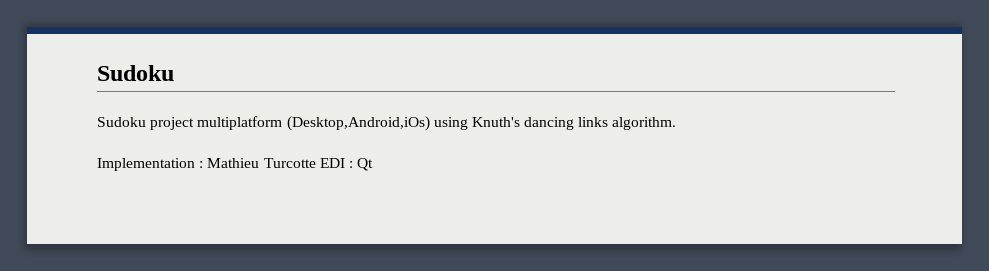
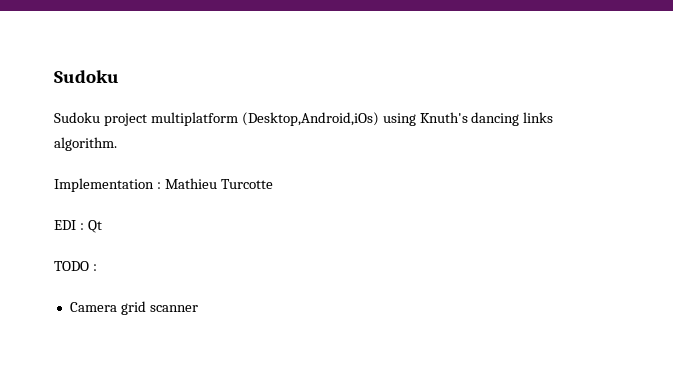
- Implementation : Mathieu Turcotte EDI : Qt
+ Implementation : Mathieu Turcotte
+ EDI : Qt
+ TODO :
+ Camera grid scanner

